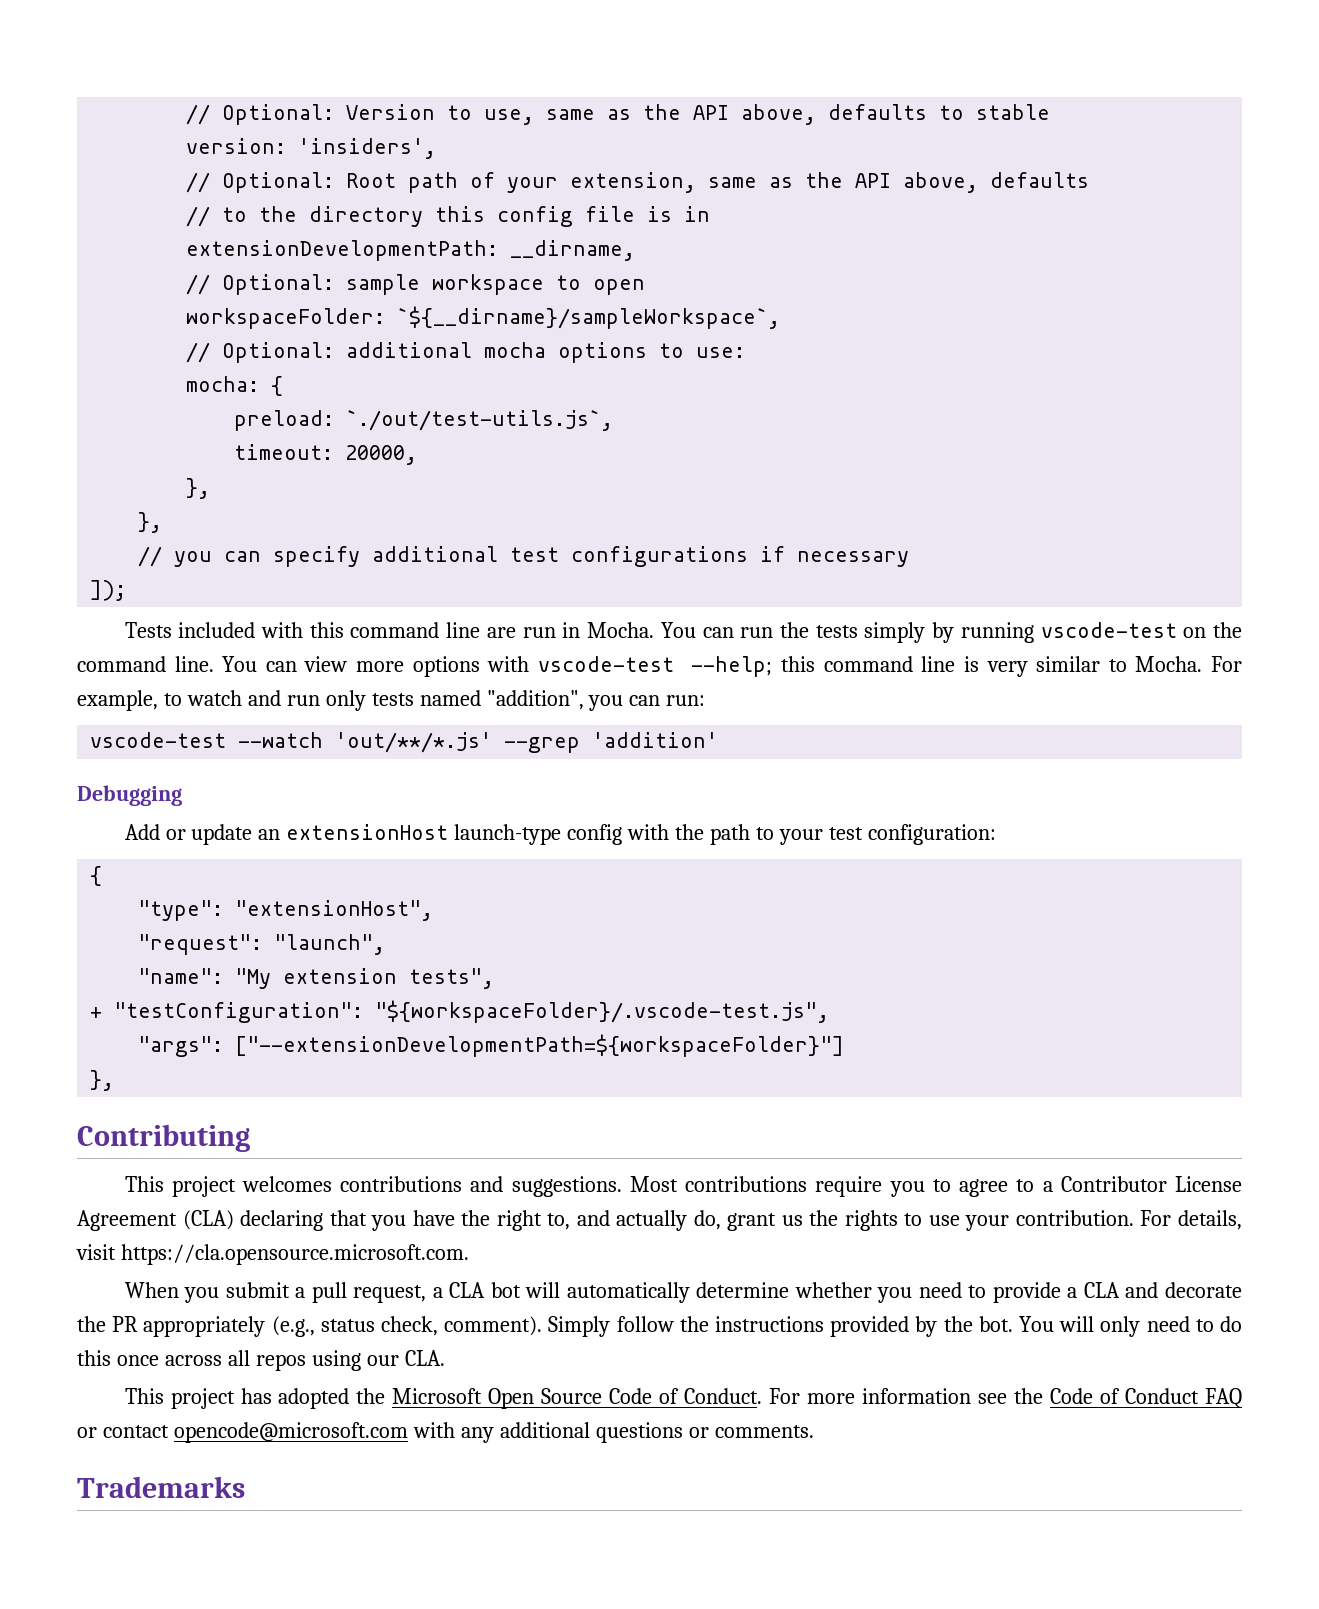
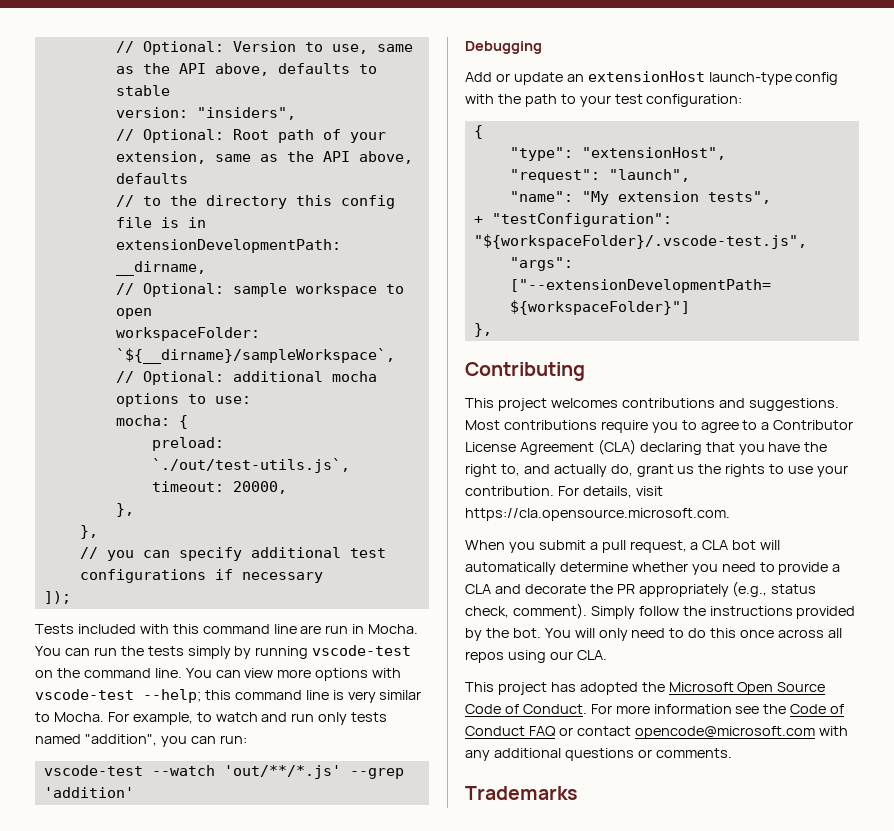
- version: 'insiders',
+ version: "insiders",

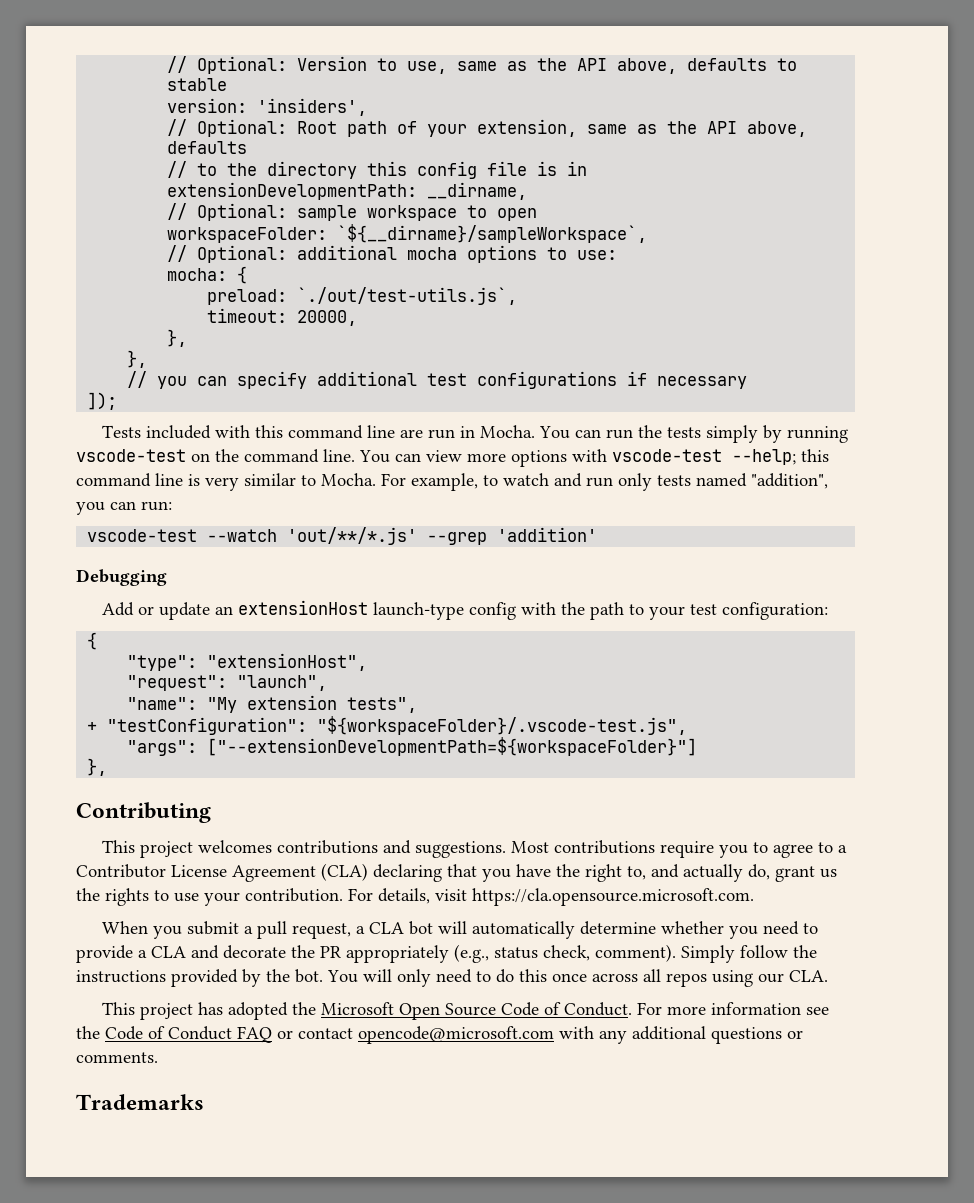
- version: "insiders",
+ version: 'insiders',

